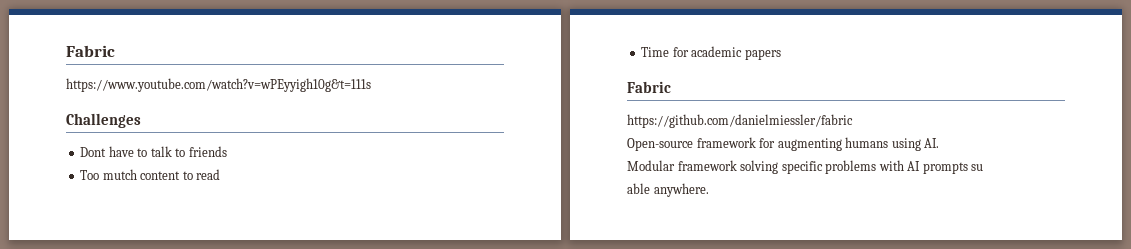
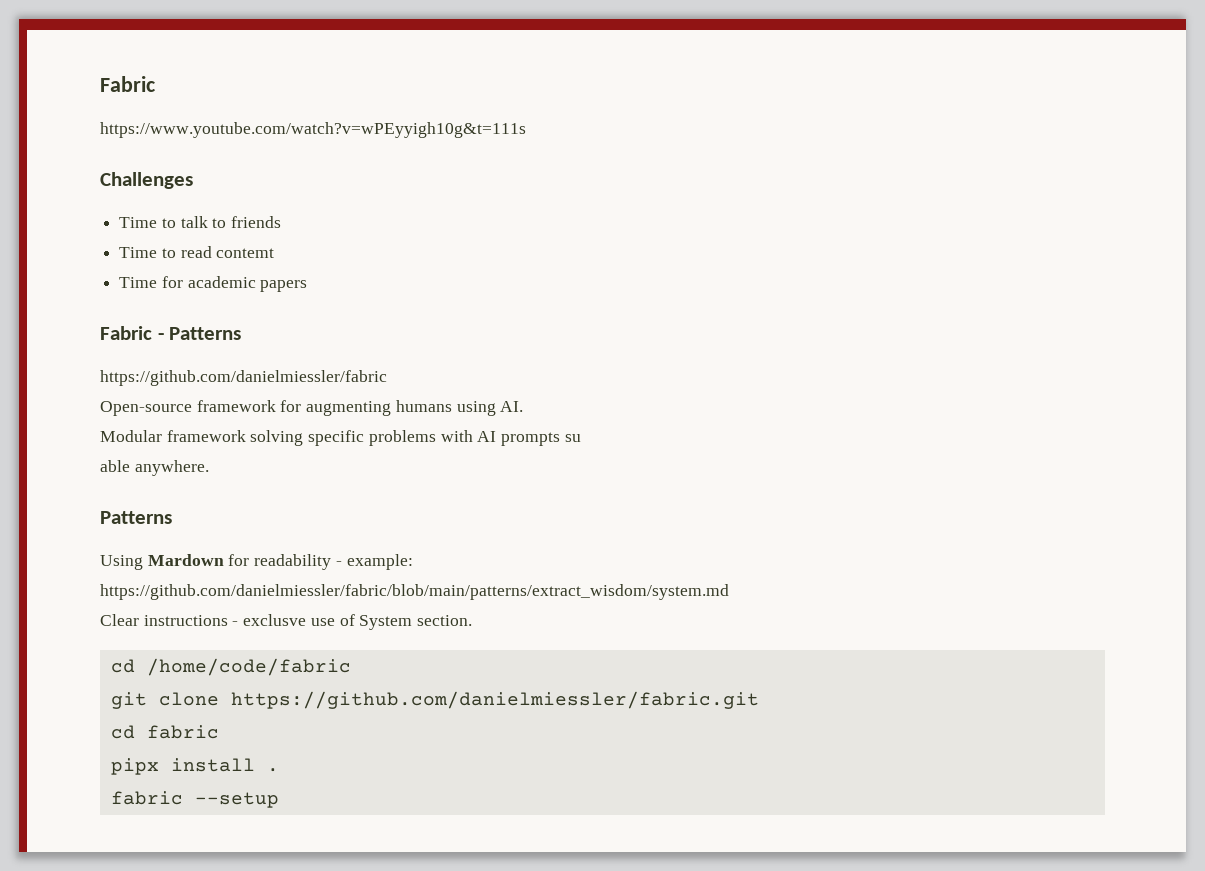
- Dont have to talk to friends
+ Time to talk to friends
- Too mutch content to read
+ Time to read contemt
  Time for academic papers
- Fabric
+ Fabric - Patterns
  able anywhere.
+ Patterns
+ Using Mardown for readability - example:
+ https://github.com/danielmiessler/fabric/blob/main/patterns/extract_wisdom/system.md
+ Clear instructions - exclusve use of System section.
+ cd /home/code/fabric
+ git clone https://github.com/danielmiessler/fabric.git
+ cd fabric
+ pipx install .
+ fabric --setup

